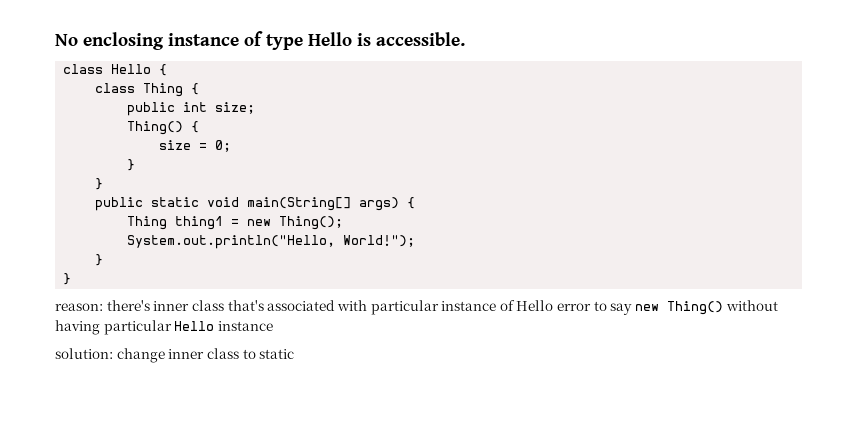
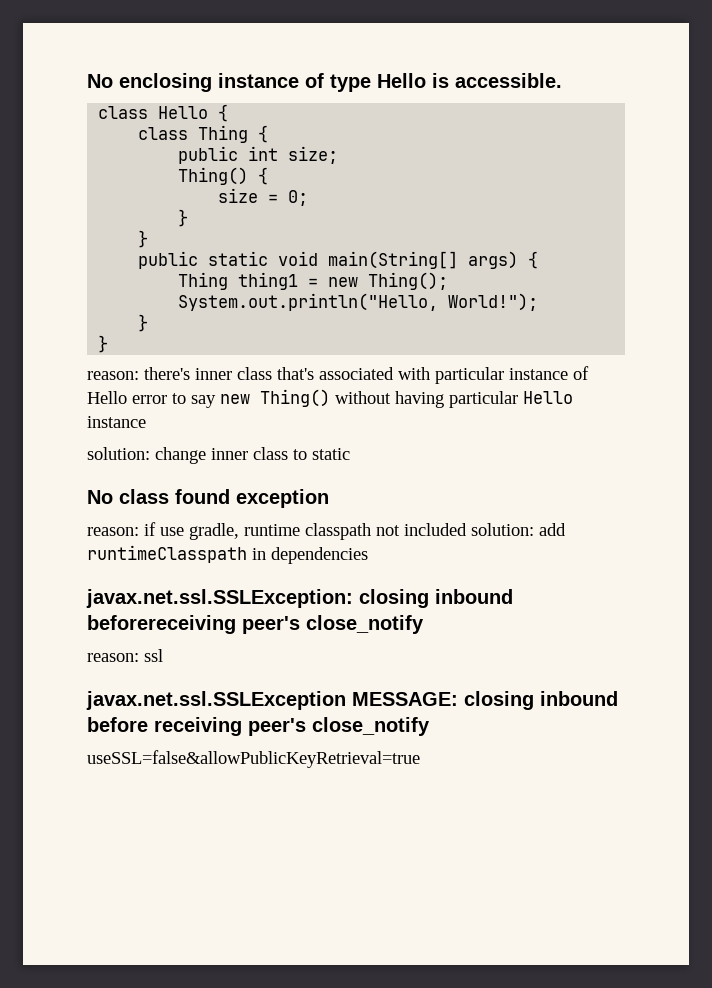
+ No class found exception
+ reason: if use gradle, runtime classpath not included solution: add runtimeClasspath in dependencies
+ javax.net.ssl.SSLException: closing inbound beforereceiving peer's close_notify
+ reason: ssl
+ javax.net.ssl.SSLException MESSAGE: closing inbound before receiving peer's close_notify
+ useSSL=false&allowPublicKeyRetrieval=true

